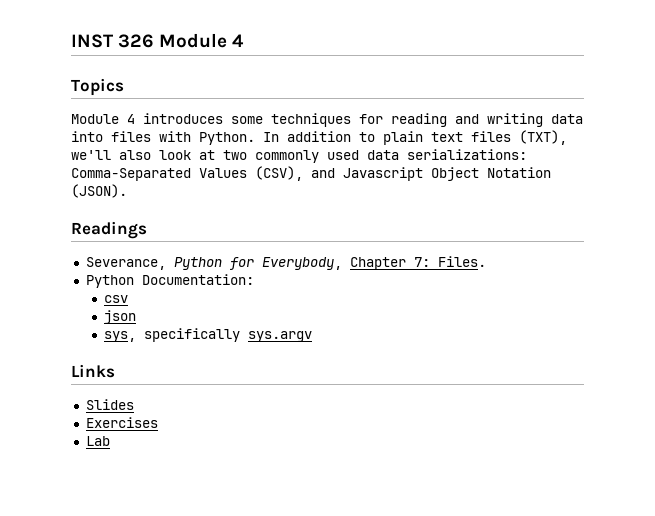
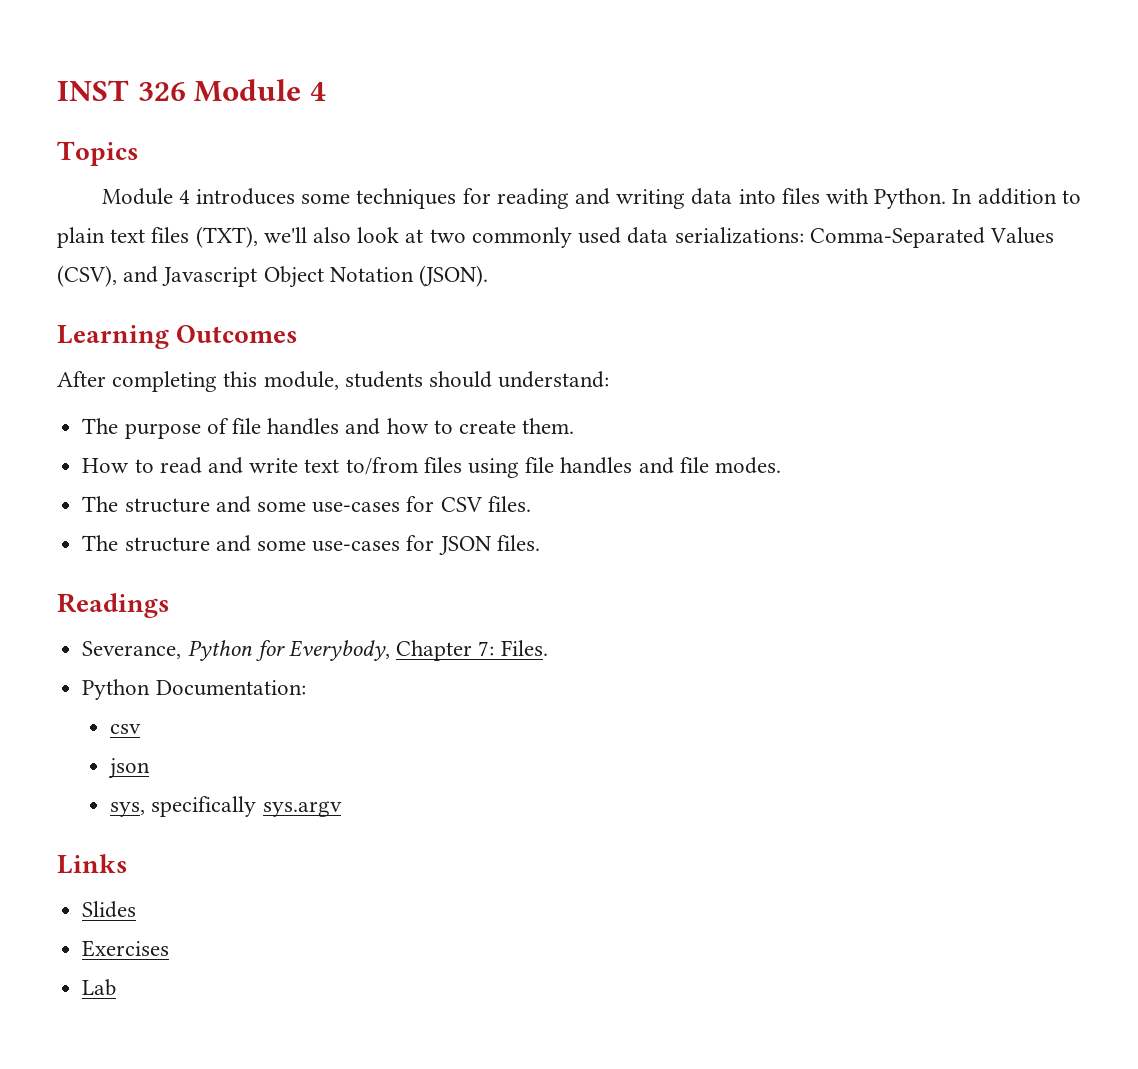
+ Learning Outcomes
+ After completing this module, students should understand:
+ The purpose of file handles and how to create them.
+ How to read and write text to/from files using file handles and file modes.
+ The structure and some use-cases for CSV files.
+ The structure and some use-cases for JSON files.

